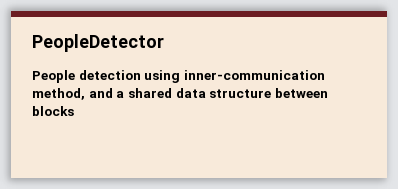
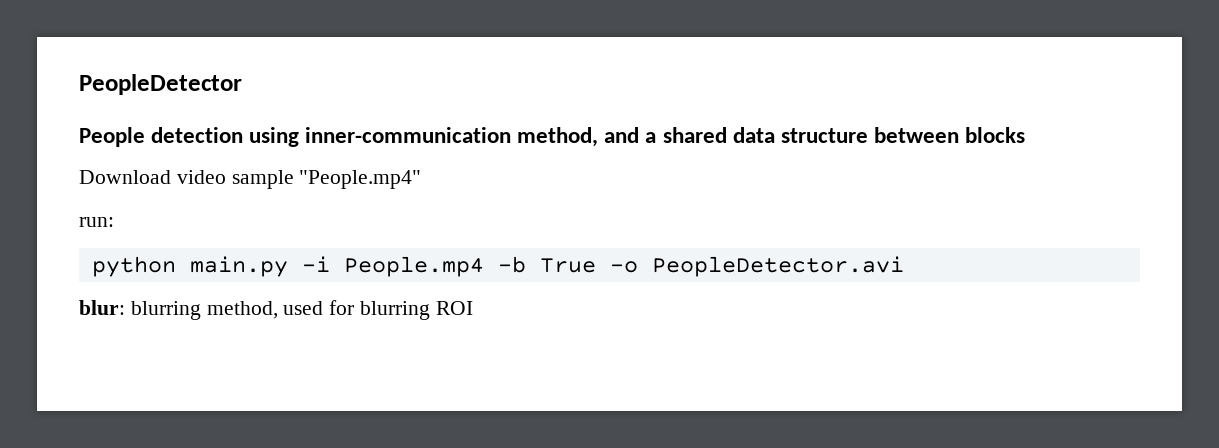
+ Download video sample "People.mp4"
+ run:
+ python main.py -i People.mp4 -b True -o PeopleDetector.avi
+ blur: blurring method, used for blurring ROI

